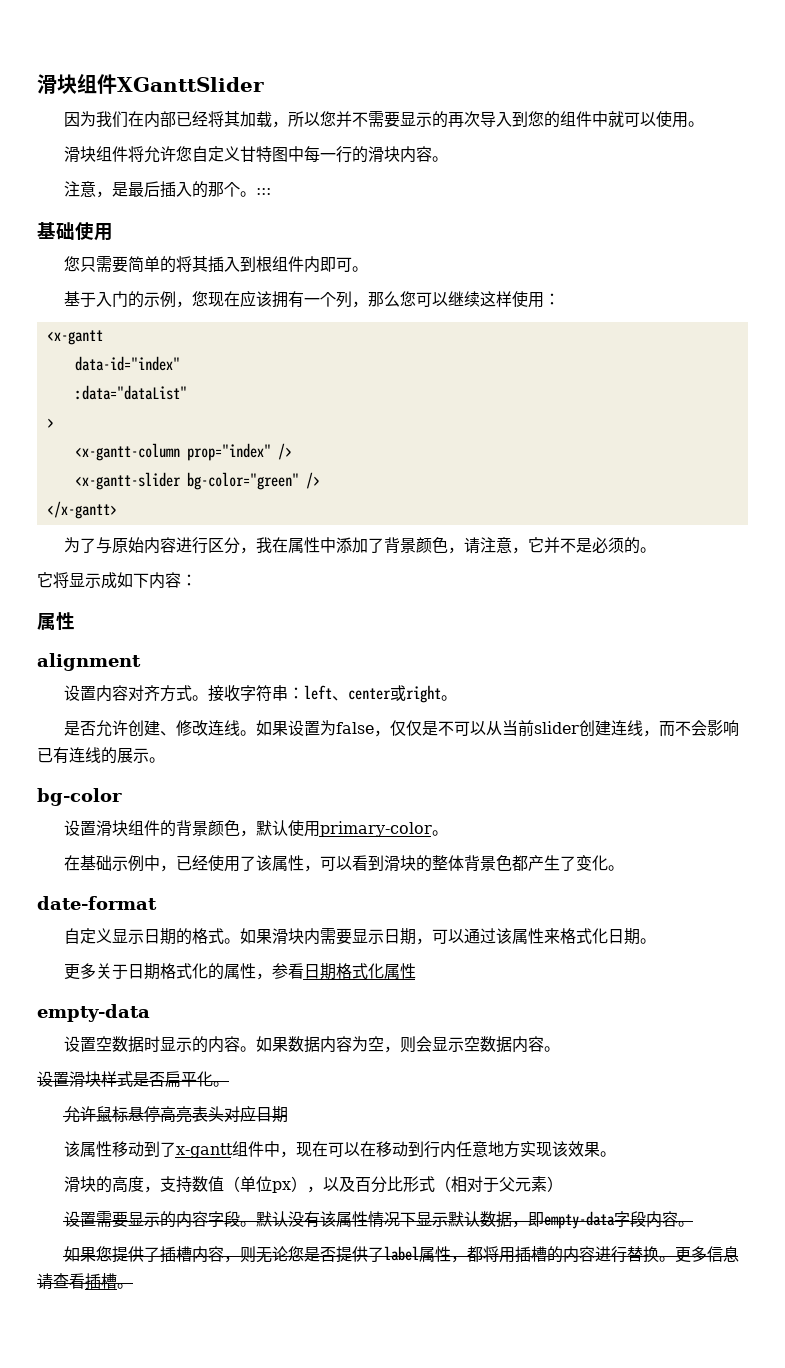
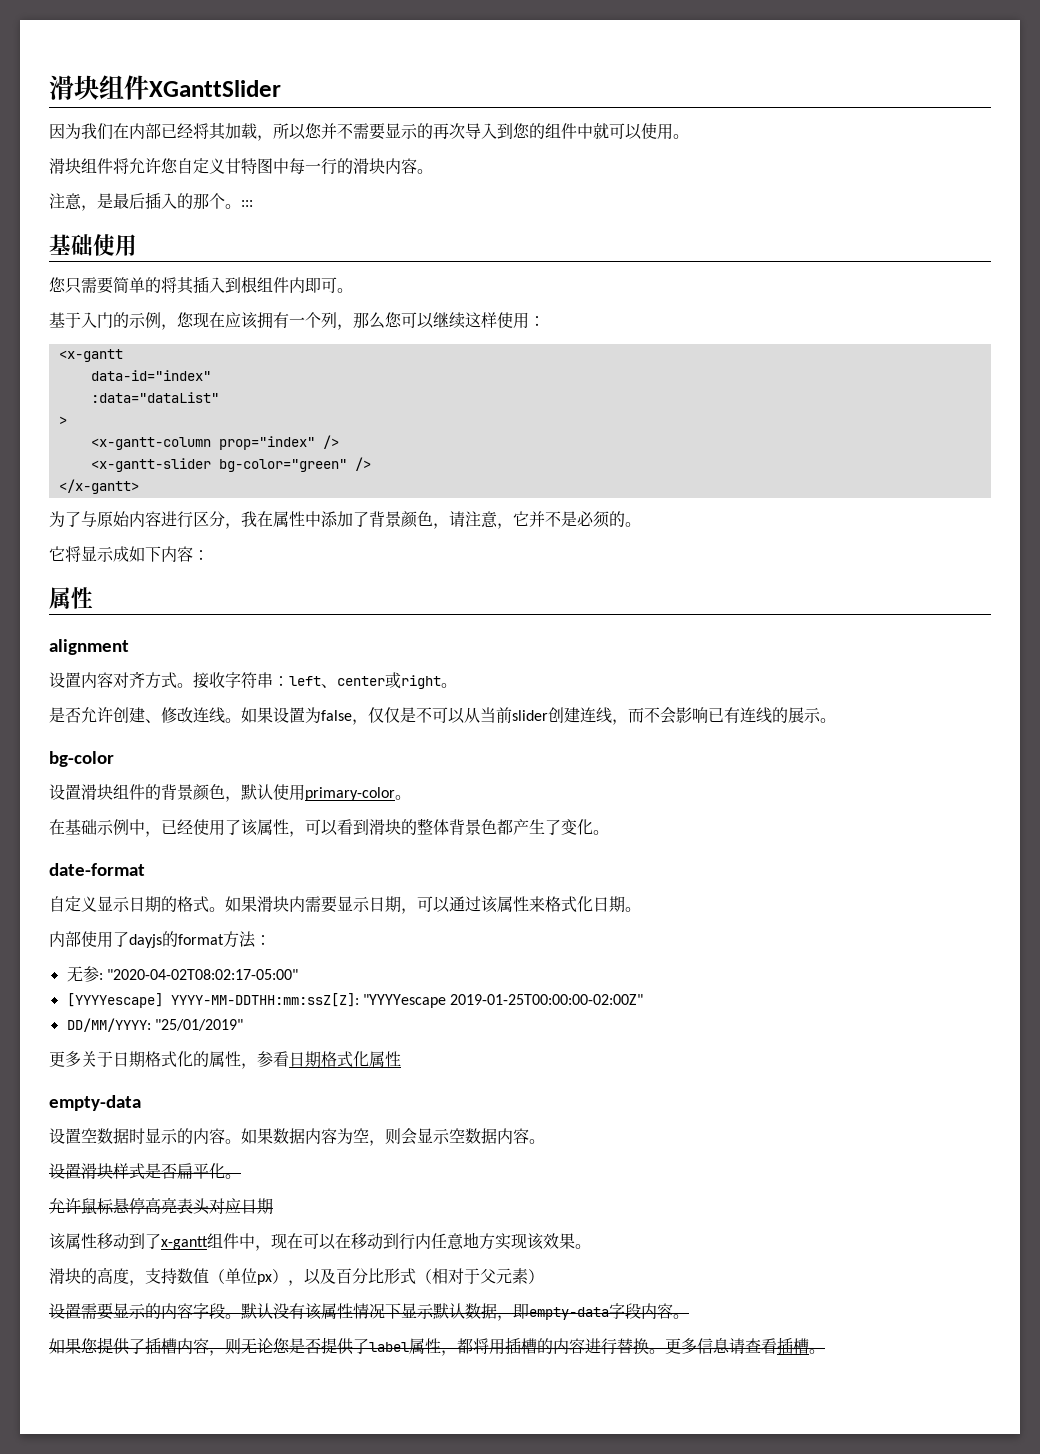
+ 内部使用了dayjs的format方法：
+ 无参: "2020-04-02T08:02:17-05:00"
+ [YYYYescape] YYYY-MM-DDTHH:mm:ssZ[Z]: "YYYYescape 2019-01-25T00:00:00-02:00Z"
+ DD/MM/YYYY: "25/01/2019"

